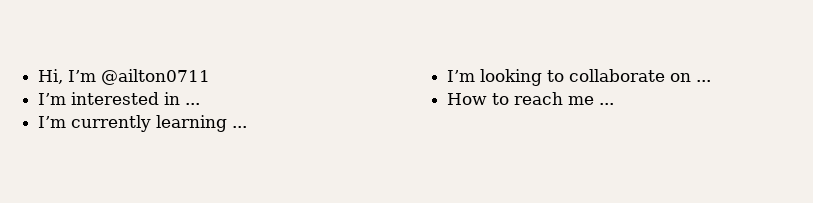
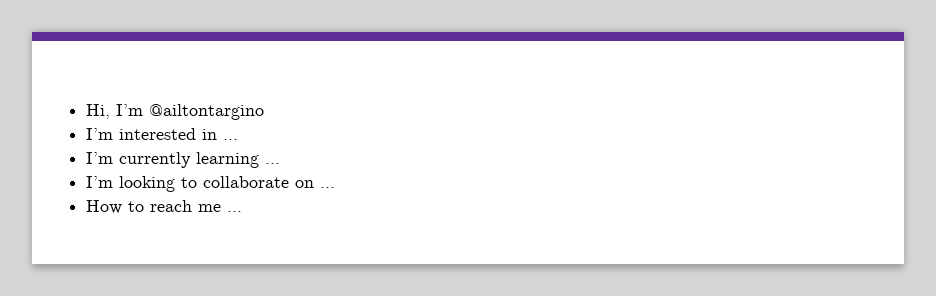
- Hi, I’m @ailton0711
+ Hi, I’m @ailtontargino

